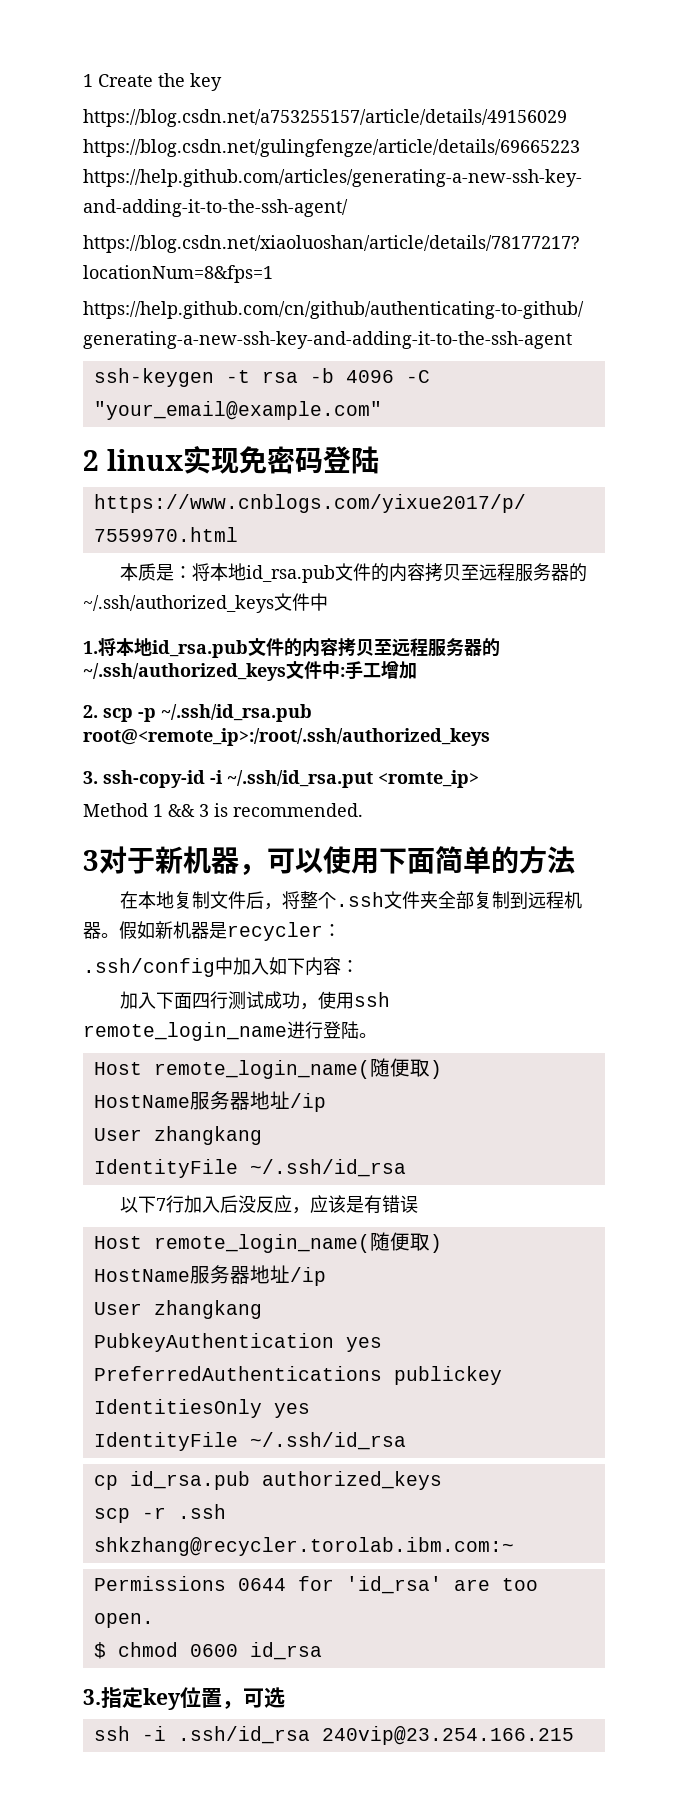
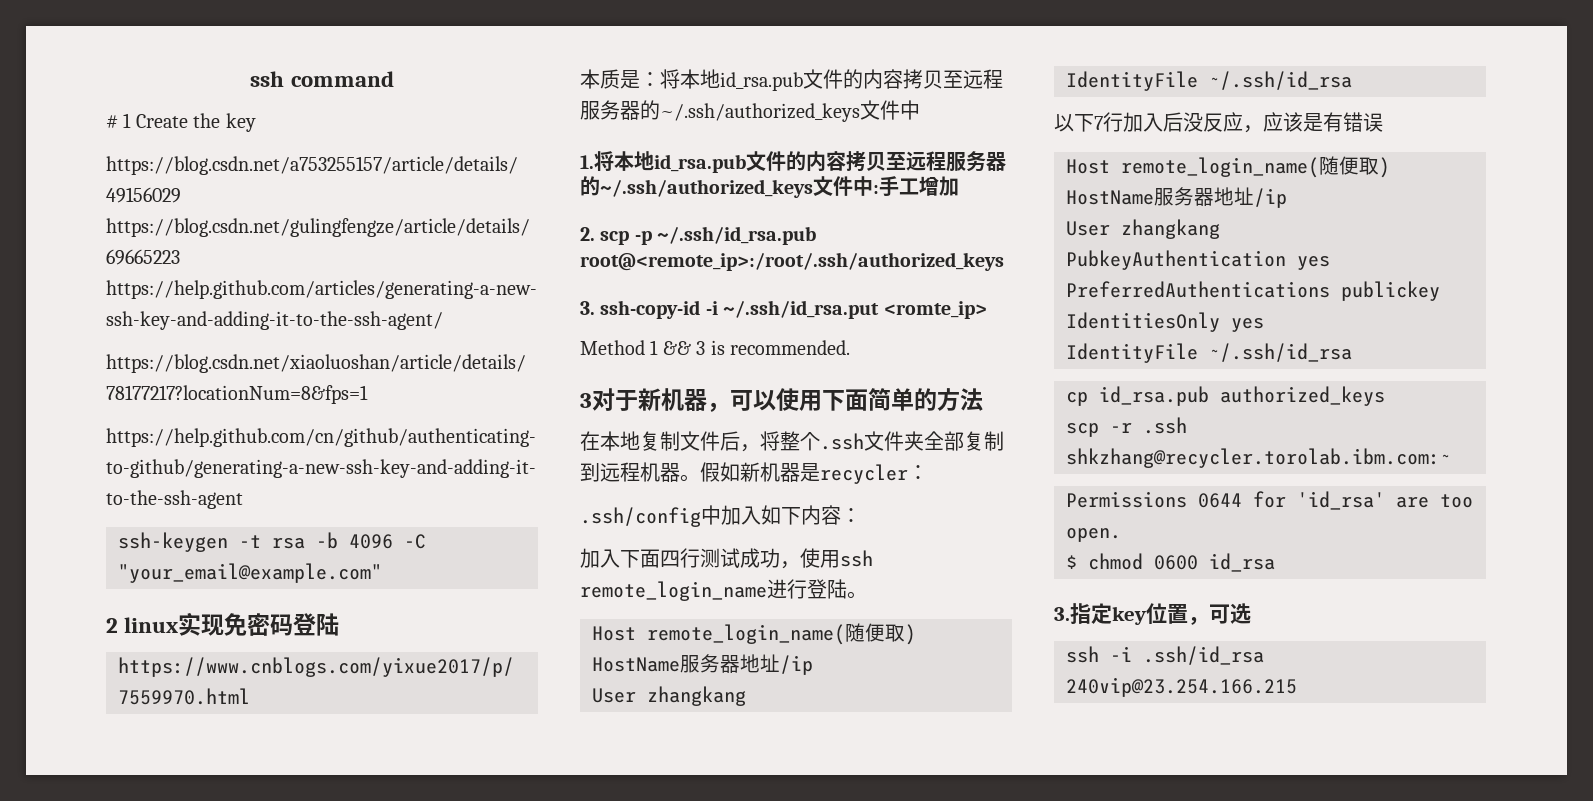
- 1 Create the key
+ ssh command
+ # 1 Create the key

